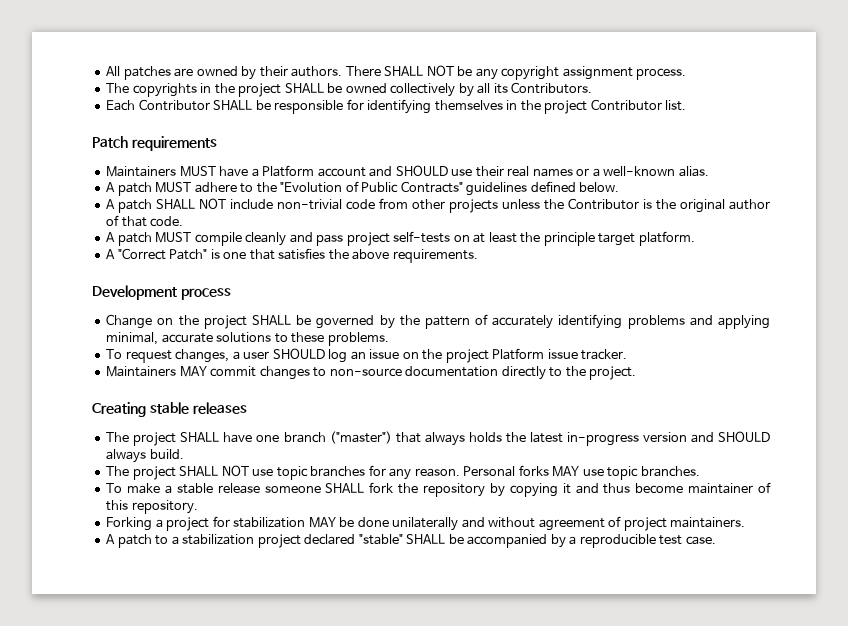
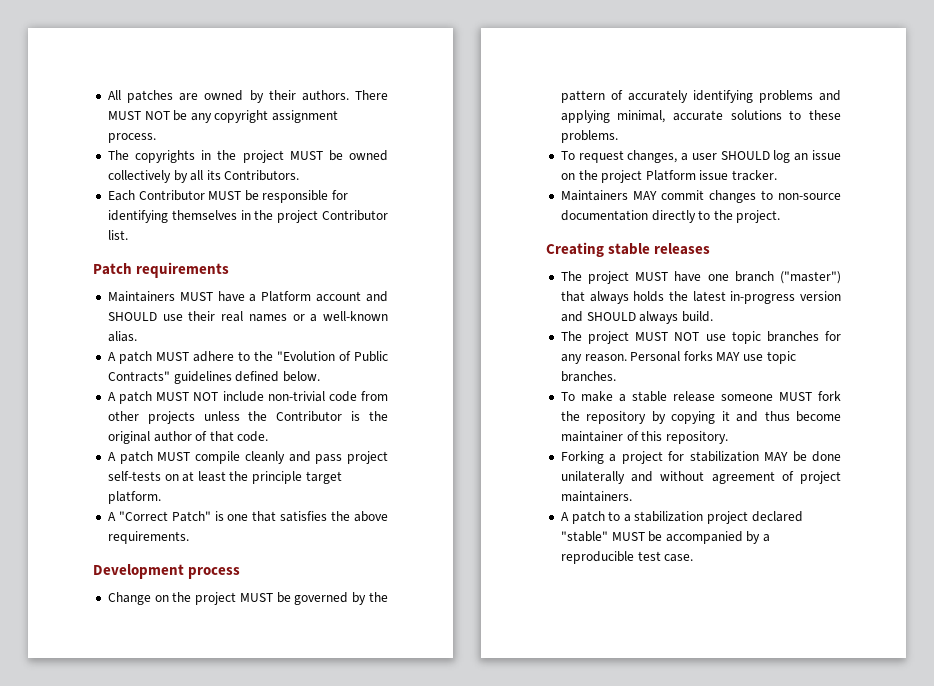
- There SHALL NOT be any copyright assignment process.
+ There MUST NOT be any copyright assignment process.
- The copyrights in the project SHALL be owned collectively by all its Contributors.
+ The copyrights in the project MUST be owned collectively by all its Contributors.
- Each Contributor SHALL be responsible for identifying themselves in the project Contributor list.
+ Each Contributor MUST be responsible for identifying themselves in the project Contributor list.
- A patch SHALL NOT include non-trivial code from other projects unless the Contributor is the original author of that code.
+ A patch MUST NOT include non-trivial code from other projects unless the Contributor is the original author of that code.
- Change on the project SHALL be governed by the pattern of accurately identifying problems and applying minimal, accurate solutions to these problems.
+ Change on the project MUST be governed by the pattern of accurately identifying problems and applying minimal, accurate solutions to these problems.
- The project SHALL have one branch ("master") that always holds the latest in-progress version and SHOULD always build.
+ The project MUST have one branch ("master") that always holds the latest in-progress version and SHOULD always build.
- The project SHALL NOT use topic branches for any reason.
+ The project MUST NOT use topic branches for any reason.
- To make a stable release someone SHALL fork the repository by copying it and thus become maintainer of this repository.
+ To make a stable release someone MUST fork the repository by copying it and thus become maintainer of this repository.
- A patch to a stabilization project declared "stable" SHALL be accompanied by a reproducible test case.
+ A patch to a stabilization project declared "stable" MUST be accompanied by a reproducible test case.

